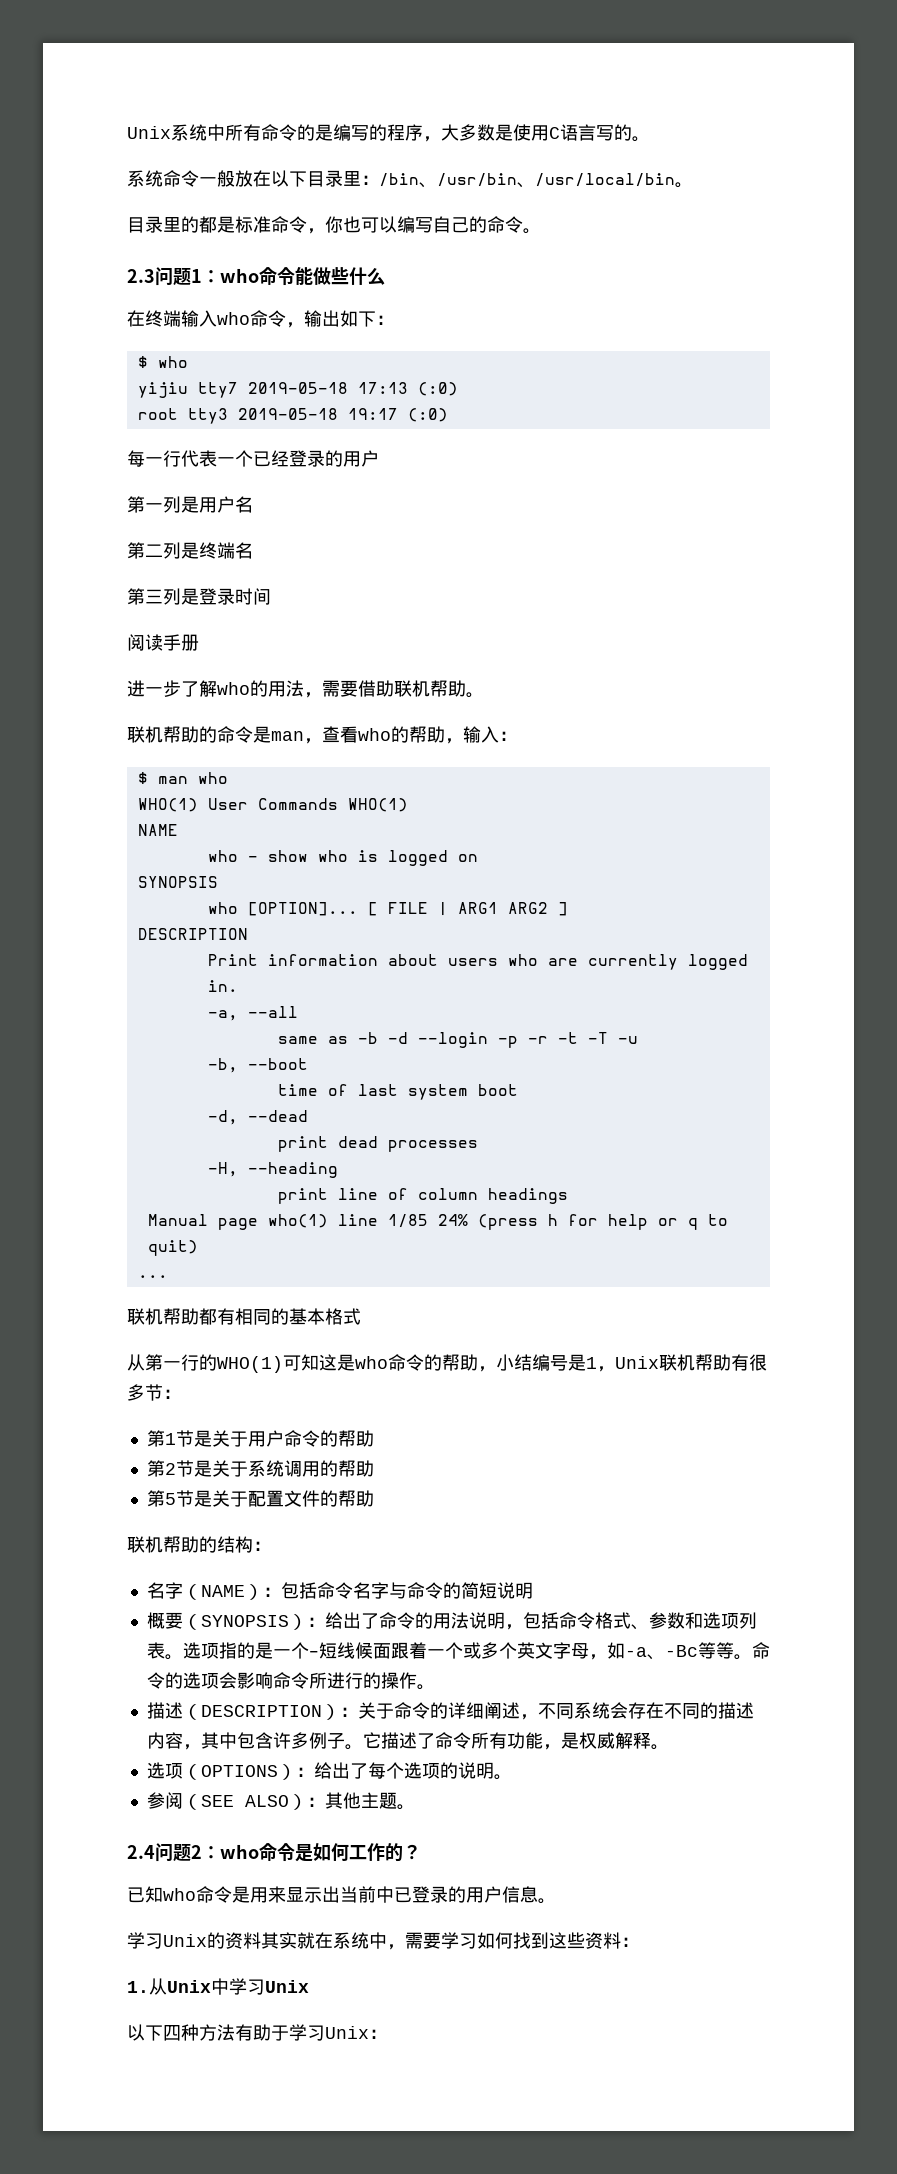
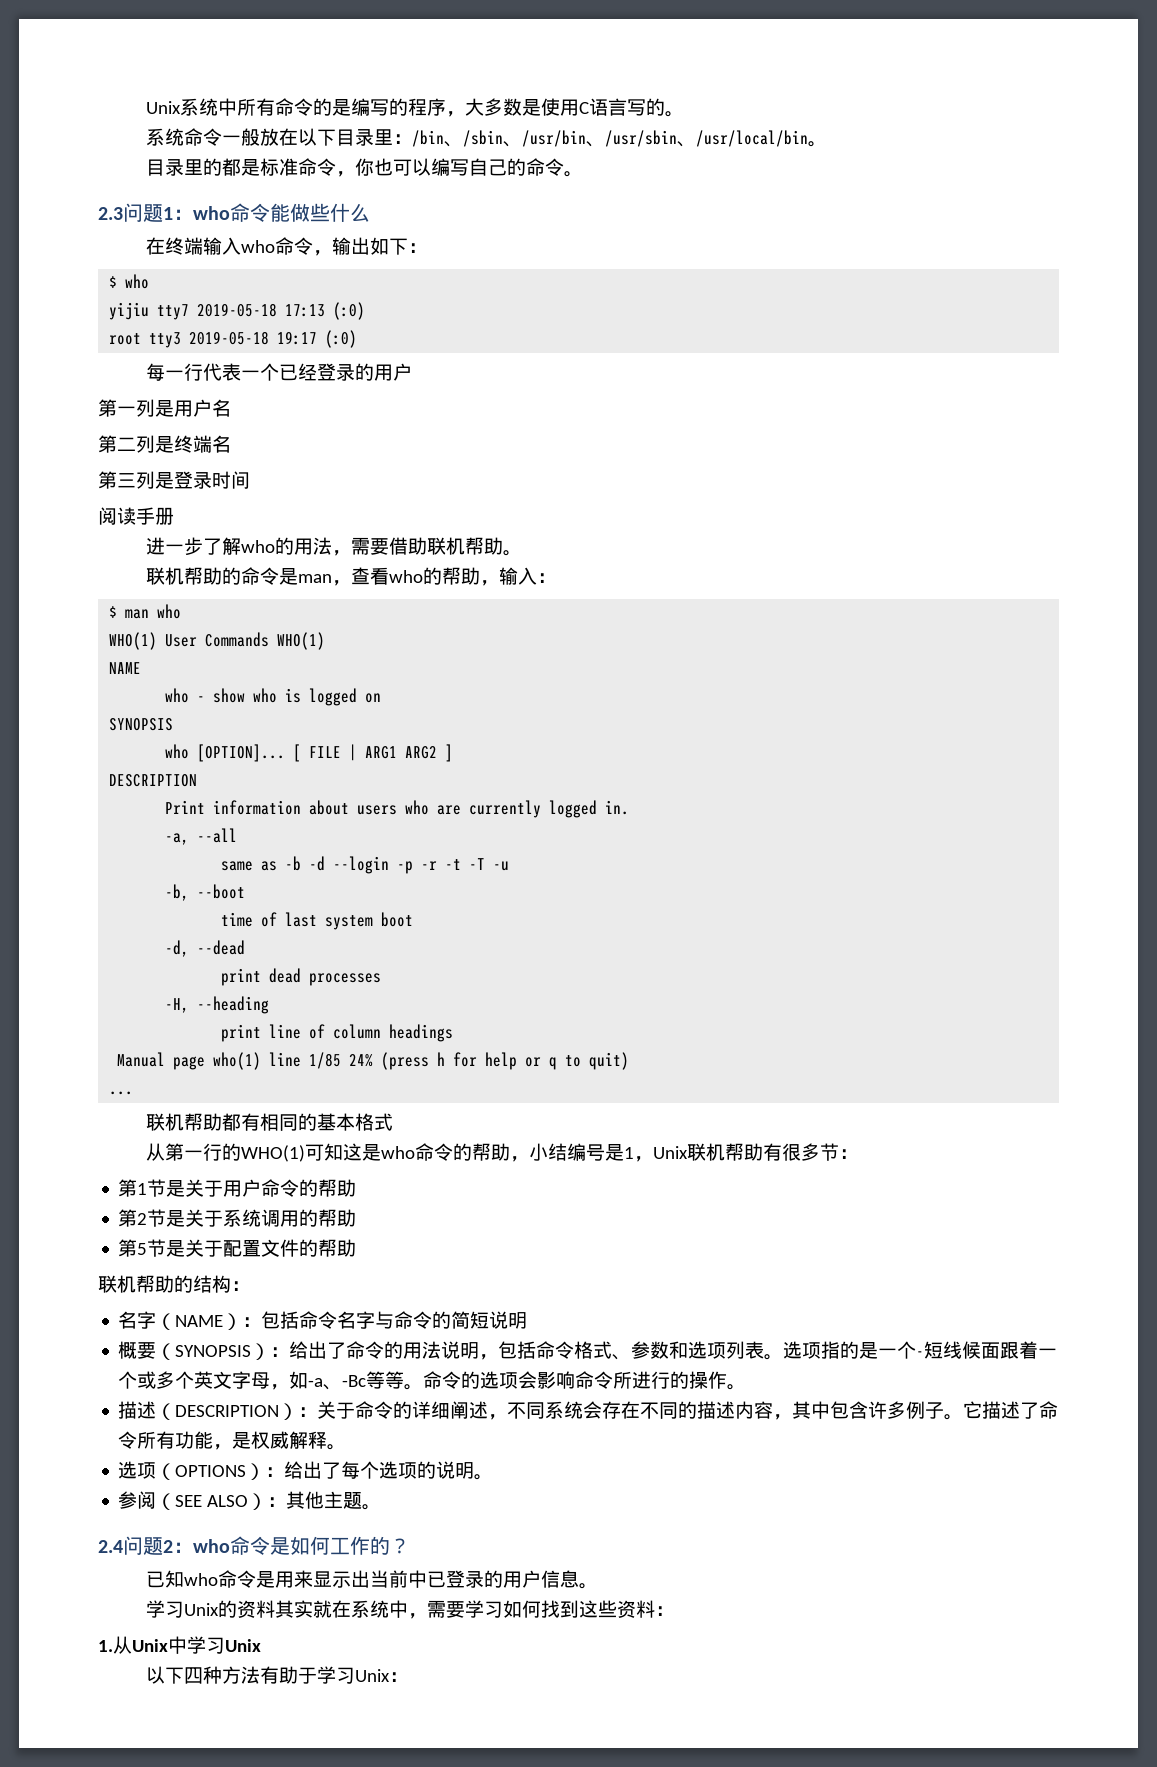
- 系统命令一般放在以下目录里：/bin、/usr/bin、/usr/local/bin。
+ 系统命令一般放在以下目录里：/bin、/sbin、/usr/bin、/usr/sbin、/usr/local/bin。

